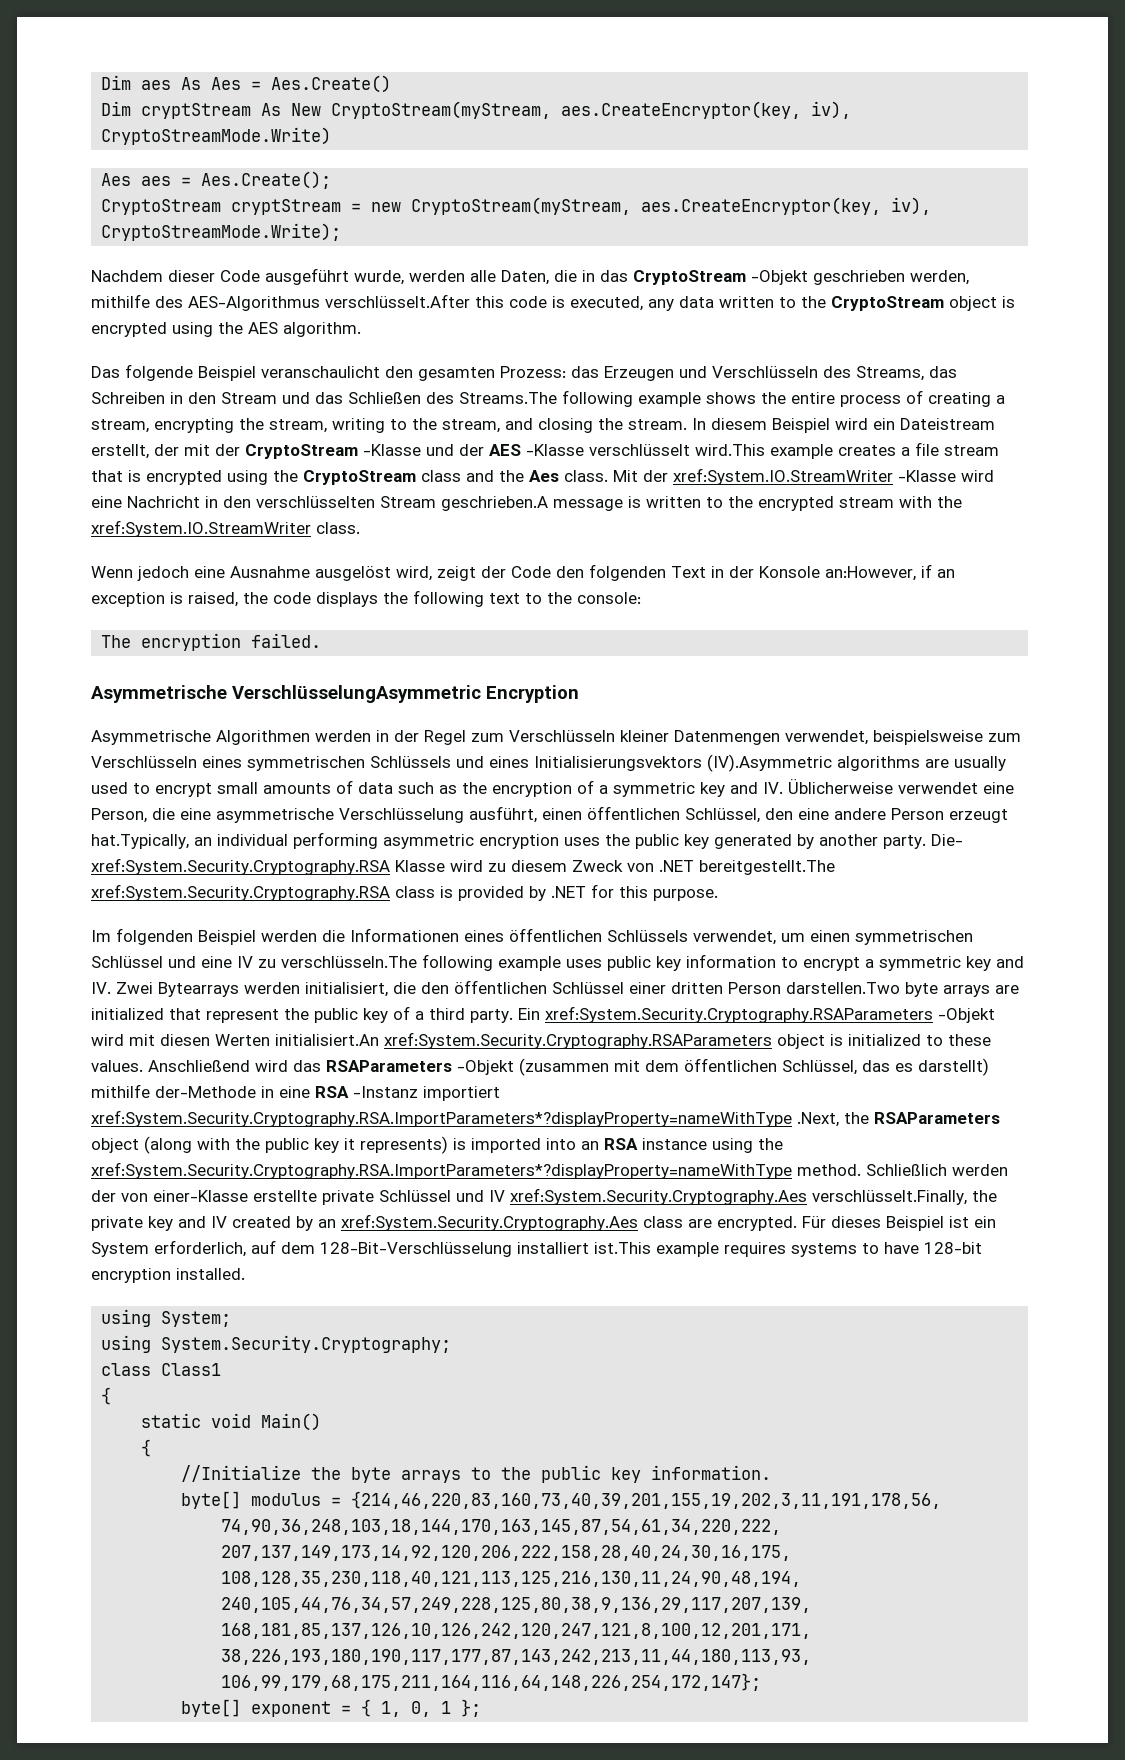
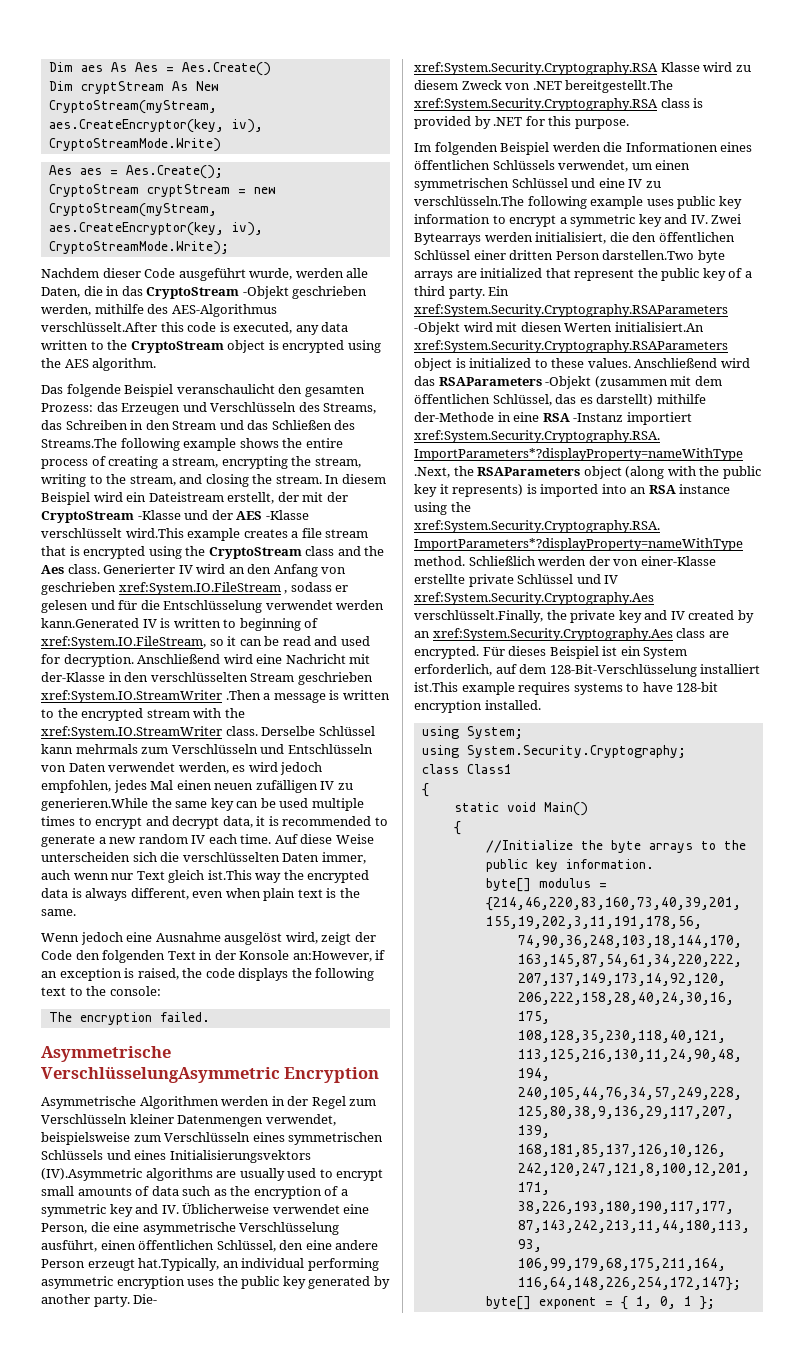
- Mit der xref:System.IO.StreamWriter -Klasse wird eine Nachricht in den verschlüsselten Stream geschrieben.A message is written to the encrypted stream with the xref:System.IO.StreamWriter class.
+ Generierter IV wird an den Anfang von geschrieben xref:System.IO.FileStream , sodass er gelesen und für die Entschlüsselung verwendet werden kann.Generated IV is written to beginning of xref:System.IO.FileStream, so it can be read and used for decryption. Anschließend wird eine Nachricht mit der-Klasse in den verschlüsselten Stream geschrieben xref:System.IO.StreamWriter .Then a message is written to the encrypted stream with the xref:System.IO.StreamWriter class. Derselbe Schlüssel kann mehrmals zum Verschlüsseln und Entschlüsseln von Daten verwendet werden, es wird jedoch empfohlen, jedes Mal einen neuen zufälligen IV zu generieren.While the same key can be used multiple times to encrypt and decrypt data, it is recommended to generate a new random IV each time. Auf diese Weise unterscheiden sich die verschlüsselten Daten immer, auch wenn nur Text gleich ist.This way the encrypted data is always different, even when plain text is the same.

